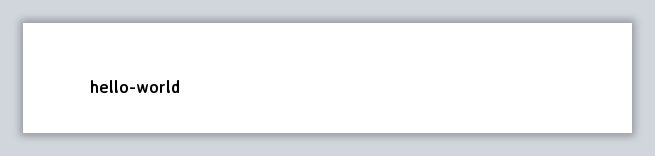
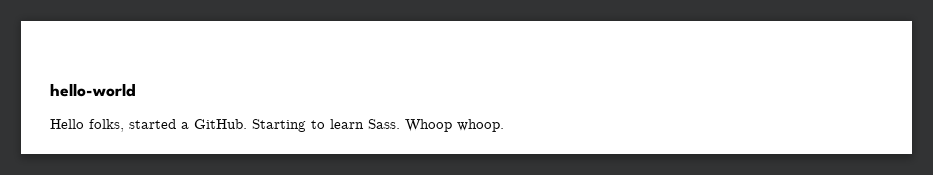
+ Hello folks, started a GitHub. Starting to learn Sass. Whoop whoop.

